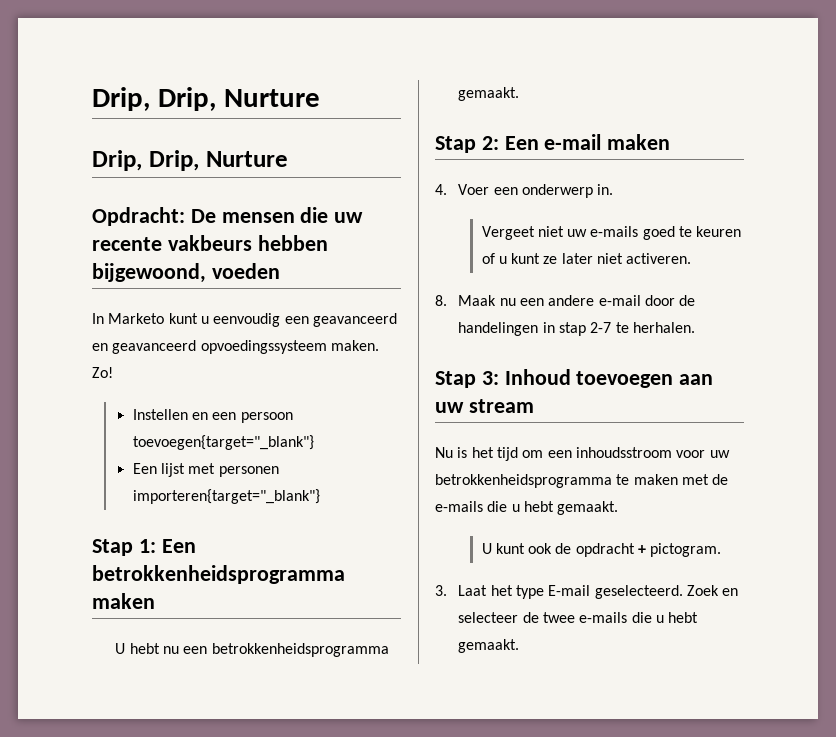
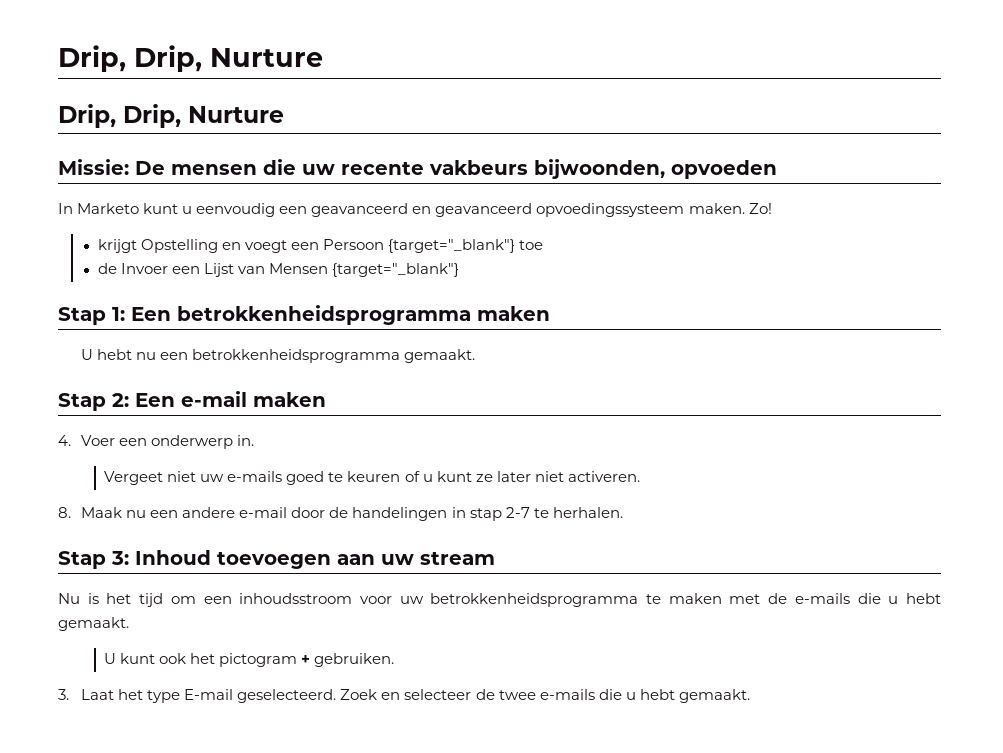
- Opdracht: De mensen die uw recente vakbeurs hebben bijgewoond, voeden
+ Missie: De mensen die uw recente vakbeurs bijwoonden, opvoeden
- Instellen en een persoon toevoegen{target="_blank"}
- Een lijst met personen importeren{target="_blank"}
+ krijgt Opstelling en voegt een Persoon {target="_blank"} toe
+ de Invoer een Lijst van Mensen {target="_blank"}
- U kunt ook de opdracht + pictogram.
+ U kunt ook het pictogram + gebruiken.

